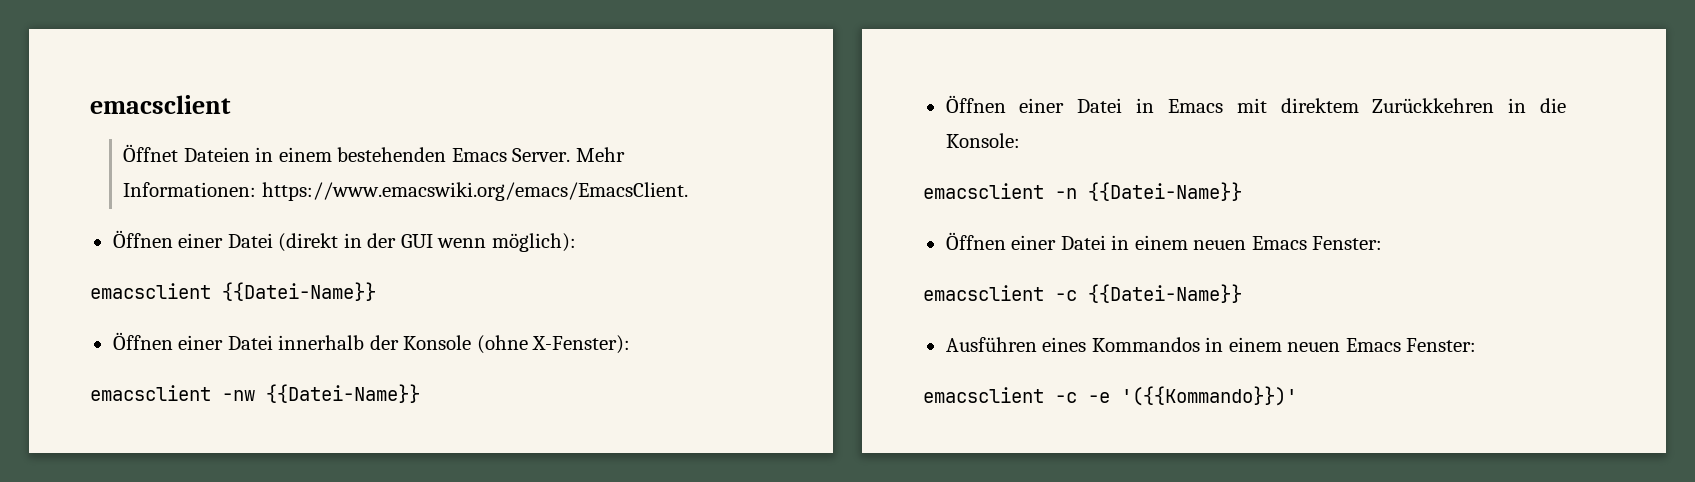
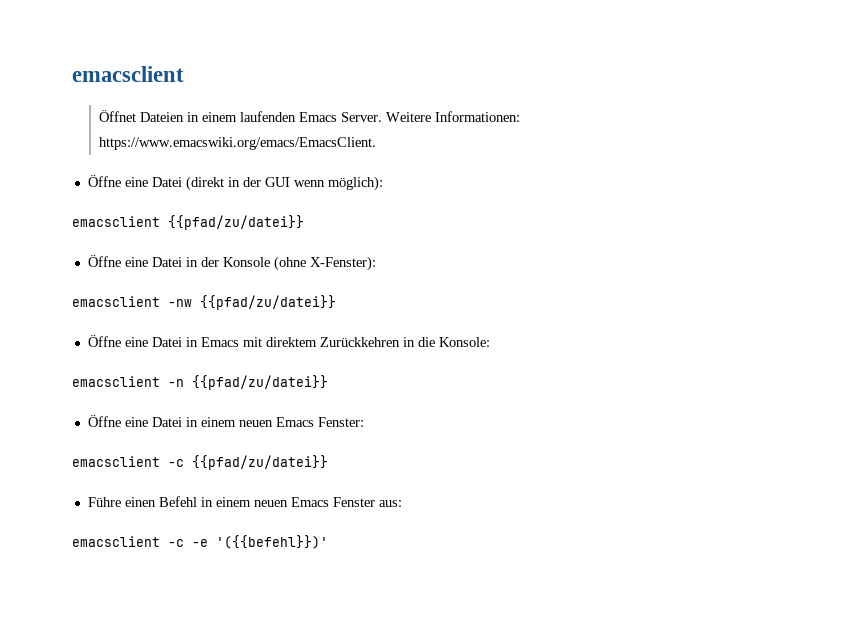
- Öffnet Dateien in einem bestehenden Emacs Server.
+ Öffnet Dateien in einem laufenden Emacs Server.
- Mehr Informationen: https://www.emacswiki.org/emacs/EmacsClient.
+ Weitere Informationen: https://www.emacswiki.org/emacs/EmacsClient.
- Öffnen einer Datei (direkt in der GUI wenn möglich):
+ Öffne eine Datei (direkt in der GUI wenn möglich):
- emacsclient {{Datei-Name}}
- Öffnen einer Datei innerhalb der Konsole (ohne X-Fenster):
+ emacsclient {{pfad/zu/datei}}
+ Öffne eine Datei in der Konsole (ohne X-Fenster):
- emacsclient -nw {{Datei-Name}}
- Öffnen einer Datei in Emacs mit direktem Zurückkehren in die Konsole:
+ emacsclient -nw {{pfad/zu/datei}}
+ Öffne eine Datei in Emacs mit direktem Zurückkehren in die Konsole:
- emacsclient -n {{Datei-Name}}
- Öffnen einer Datei in einem neuen Emacs Fenster:
+ emacsclient -n {{pfad/zu/datei}}
+ Öffne eine Datei in einem neuen Emacs Fenster:
- emacsclient -c {{Datei-Name}}
- Ausführen eines Kommandos in einem neuen Emacs Fenster:
+ emacsclient -c {{pfad/zu/datei}}
+ Führe einen Befehl in einem neuen Emacs Fenster aus:
- emacsclient -c -e '({{Kommando}})'
+ emacsclient -c -e '({{befehl}})'

